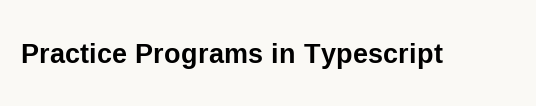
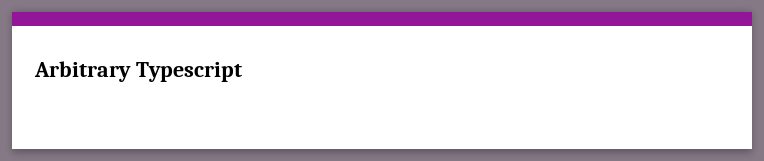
- Practice Programs in Typescript
+ Arbitrary Typescript

